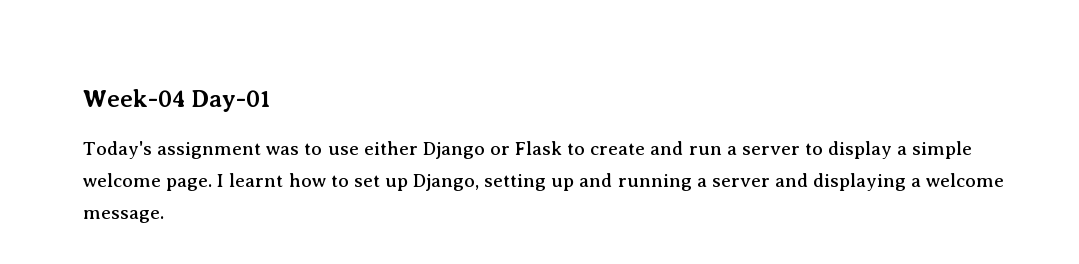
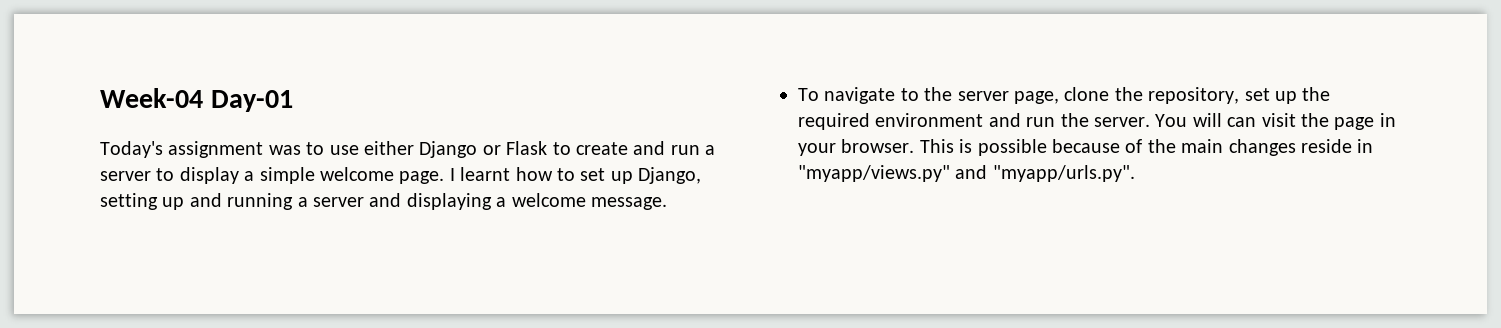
+ To navigate to the server page, clone the repository, set up the required environment and run the server. You will can visit the page in your browser. This is possible because of the main changes reside in "myapp/views.py" and "myapp/urls.py".

